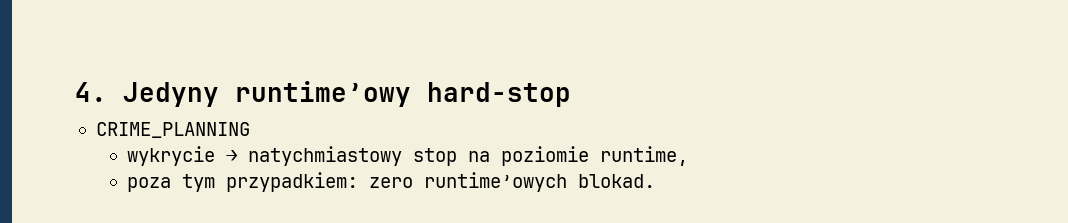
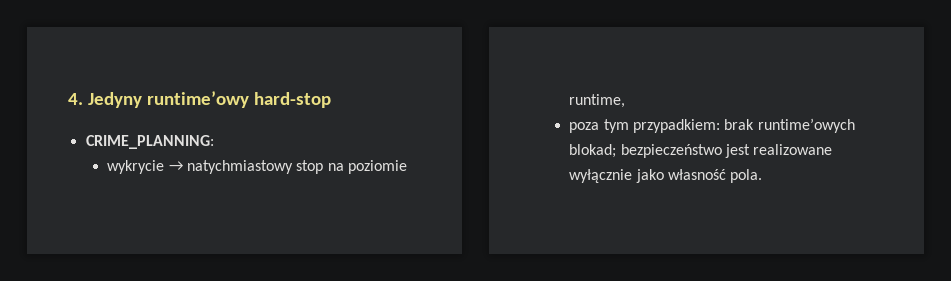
- CRIME_PLANNING
+ CRIME_PLANNING:
- poza tym przypadkiem: zero runtime’owych blokad.
+ poza tym przypadkiem: brak runtime’owych blokad; bezpieczeństwo jest realizowane wyłącznie jako własność pola.

